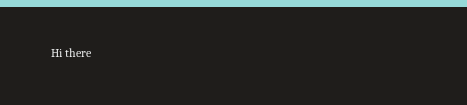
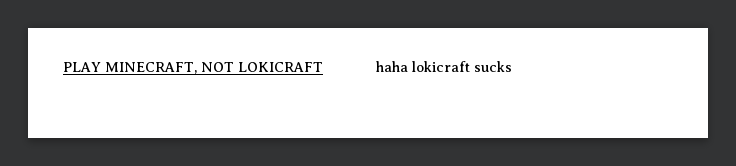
- Hi there
+ PLAY MINECRAFT, NOT LOKICRAFT haha lokicraft sucks

